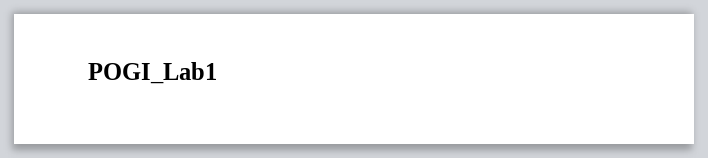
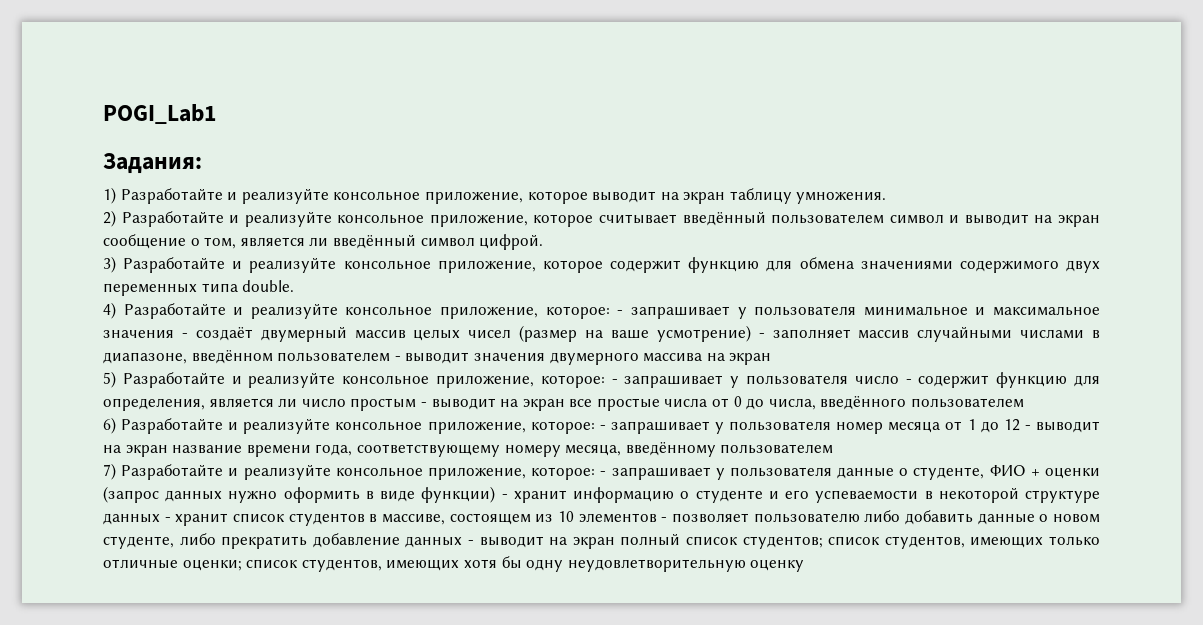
+ Задания:
+ 1) Разработайте и реализуйте консольное приложение, которое выводит на экран таблицу умножения.
+ 2) Разработайте и реализуйте консольное приложение, которое считывает введённый пользователем символ и выводит на экран сообщение о том, является ли введённый символ цифрой.
+ 3) Разработайте и реализуйте консольное приложение, которое содержит функцию для обмена значениями содержимого двух переменных типа double.
+ 4) Разработайте и реализуйте консольное приложение, которое: - запрашивает у пользователя минимальное и максимальное значения - создаёт двумерный массив целых чисел (размер на ваше усмотрение) - заполняет массив случайными числами в диапазоне, введённом пользователем - выводит значения двумерного массива на экран
+ 5) Разработайте и реализуйте консольное приложение, которое: - запрашивает у пользователя число - содержит функцию для определения, является ли число простым - выводит на экран все простые числа от 0 до числа, введённого пользователем
+ 6) Разработайте и реализуйте консольное приложение, которое: - запрашивает у пользователя номер месяца от 1 до 12 - выводит на экран название времени года, соответствующему номеру месяца, введённому пользователем
+ 7) Разработайте и реализуйте консольное приложение, которое: - запрашивает у пользователя данные о студенте, ФИО + оценки (запрос данных нужно оформить в виде функции) - хранит информацию о студенте и его успеваемости в некоторой структуре данных - хранит список студентов в массиве, состоящем из 10 элементов - позволяет пользователю либо добавить данные о новом студенте, либо прекратить добавление данных - выводит на экран полный список студентов; список студентов, имеющих только отличные оценки; список студентов, имеющих хотя бы одну неудовлетворительную оценку

